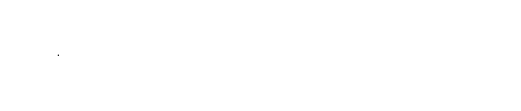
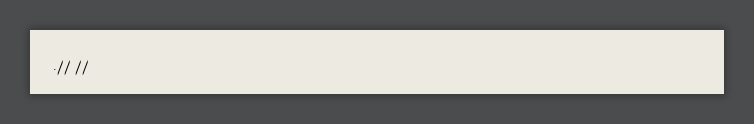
- .
+ .// //

